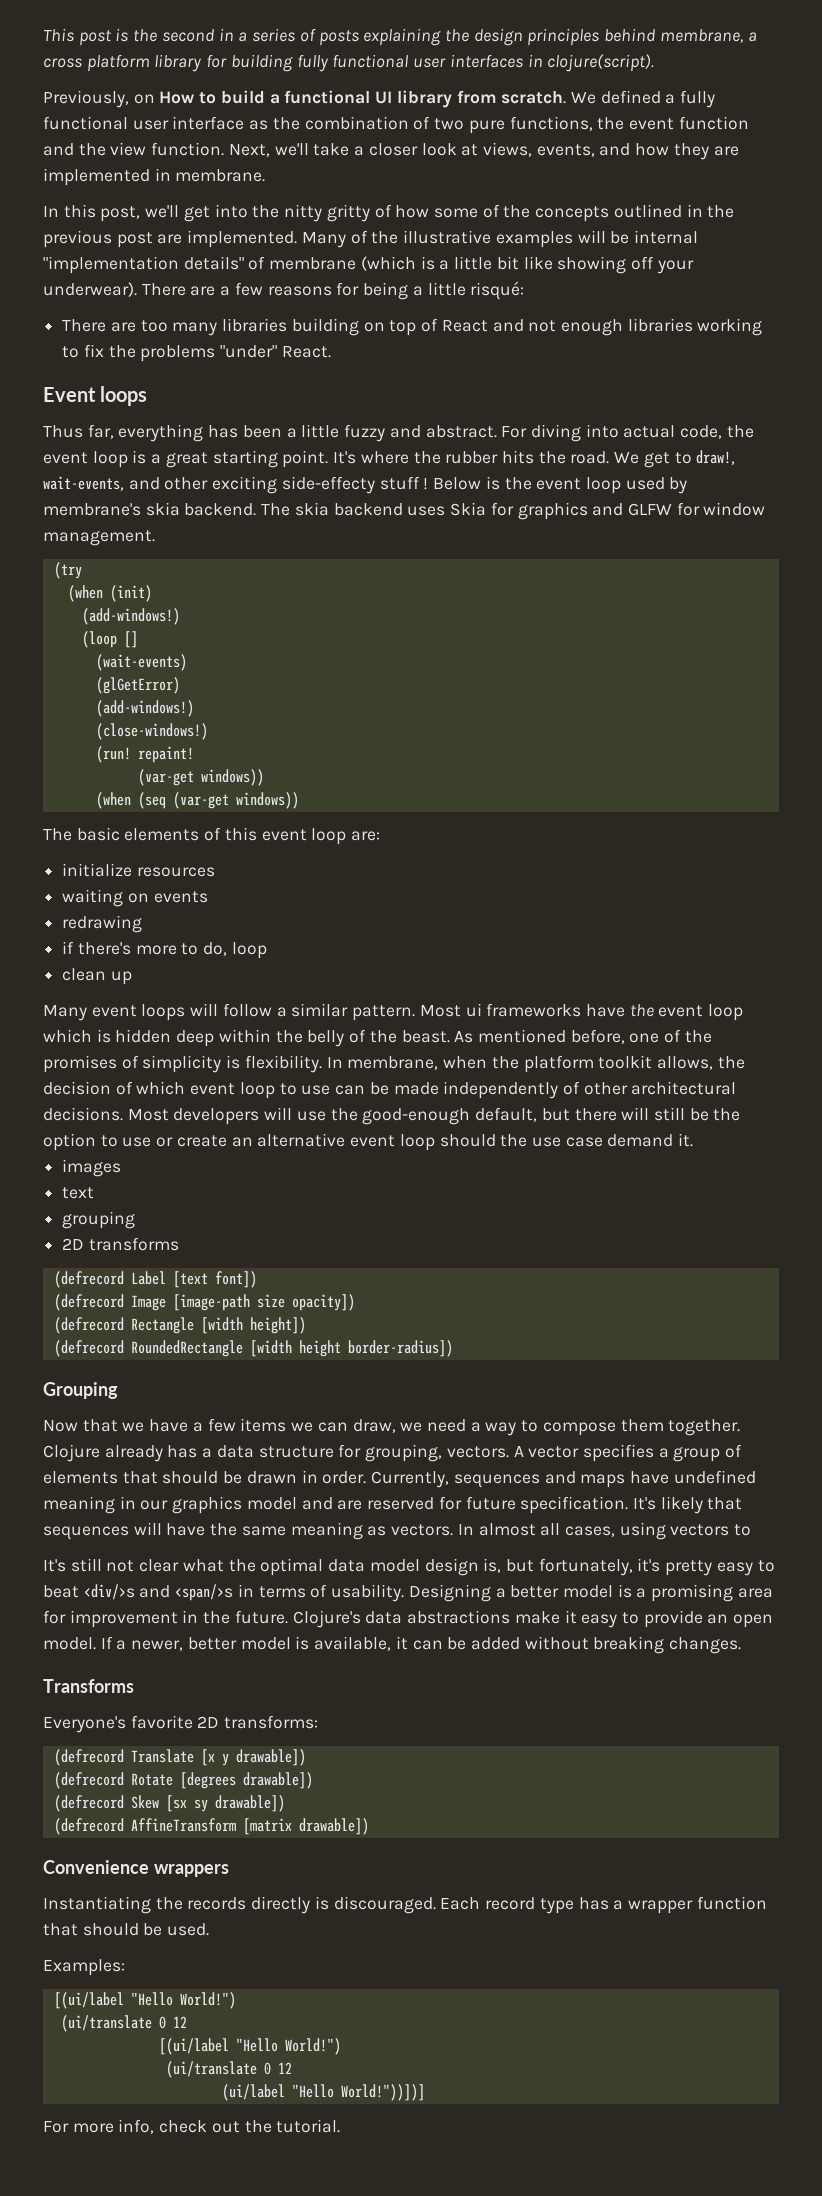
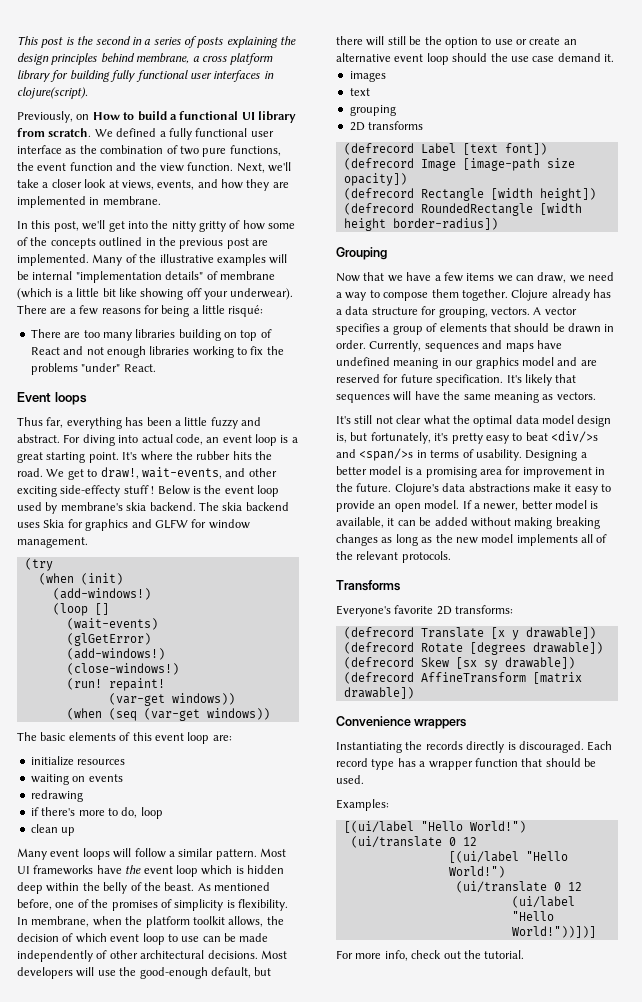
- For diving into actual code, the event loop is a great starting point.
+ For diving into actual code, an event loop is a great starting point.
- Most ui frameworks have the event loop which is hidden deep within the belly of the beast.
+ Most UI frameworks have the event loop which is hidden deep within the belly of the beast.
- In almost all cases, using vectors to
- If a newer, better model is available, it can be added without breaking changes.
+ If a newer, better model is available, it can be added without making breaking changes as long as the new model implements all of the relevant protocols.

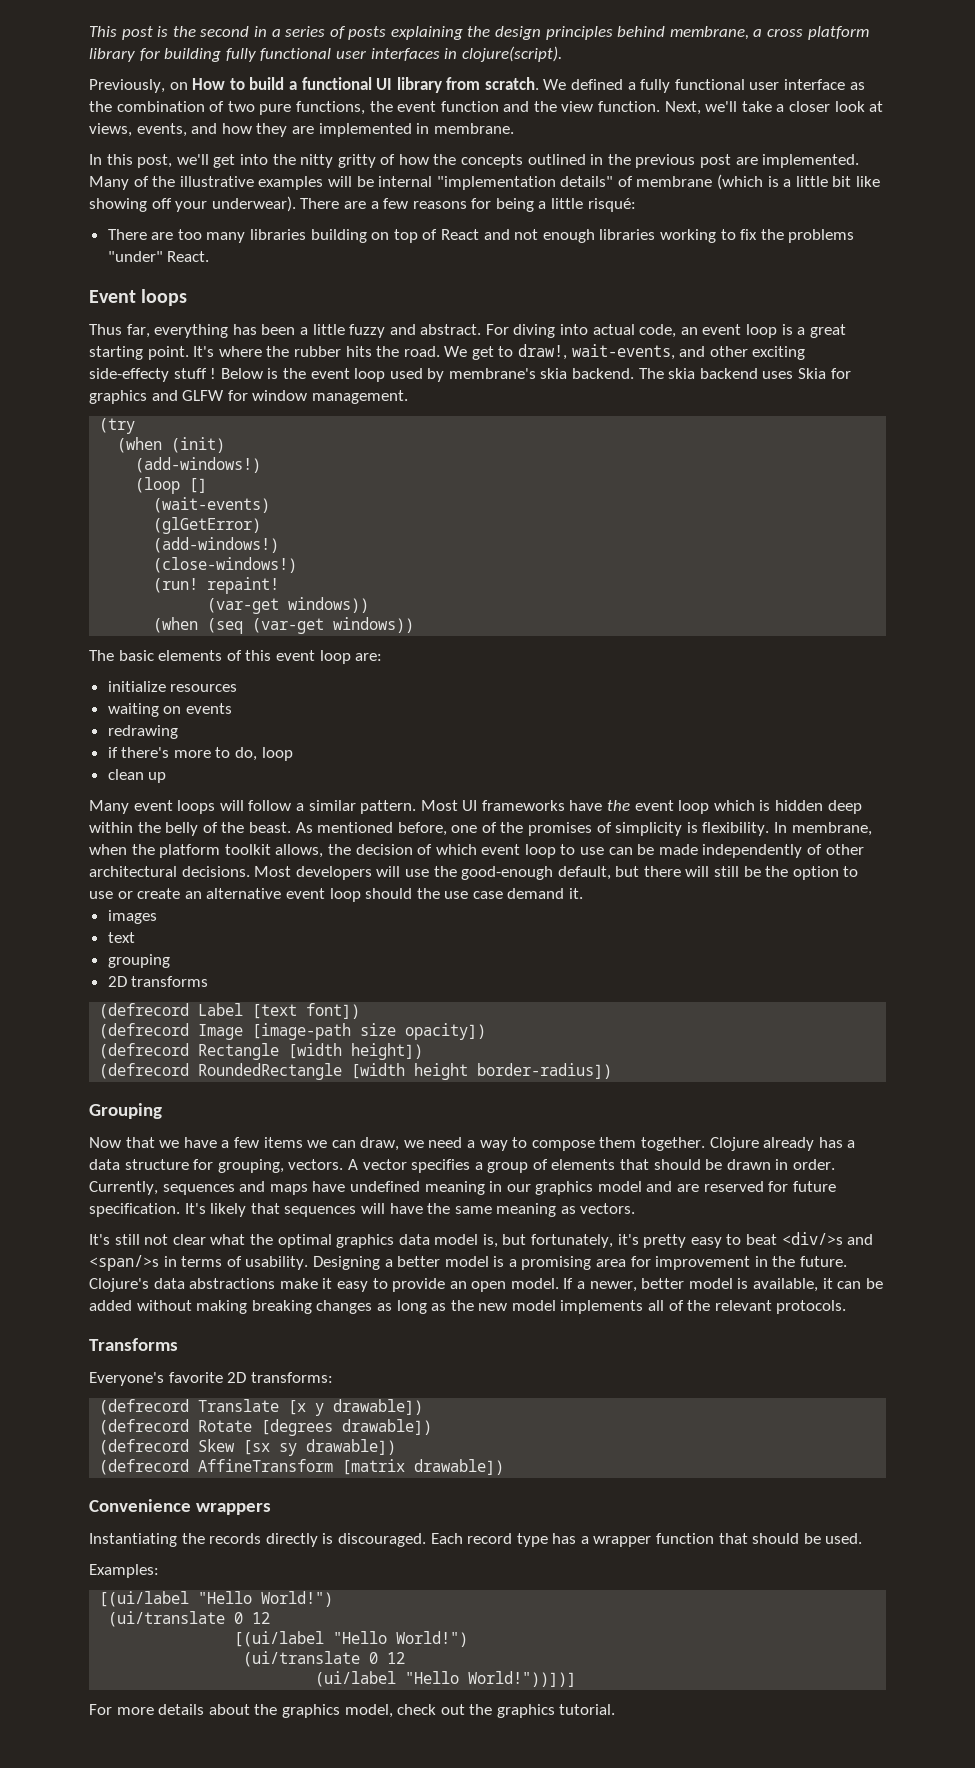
- In this post, we'll get into the nitty gritty of how some of the concepts outlined in the previous post are implemented.
+ In this post, we'll get into the nitty gritty of how the concepts outlined in the previous post are implemented.
- It's still not clear what the optimal data model design is, but fortunately, it's pretty easy to beat <div/>s and <span/>s in terms of usability.
+ It's still not clear what the optimal graphics data model is, but fortunately, it's pretty easy to beat <div/>s and <span/>s in terms of usability.
- For more info, check out the tutorial.
+ For more details about the graphics model, check out the graphics tutorial.

